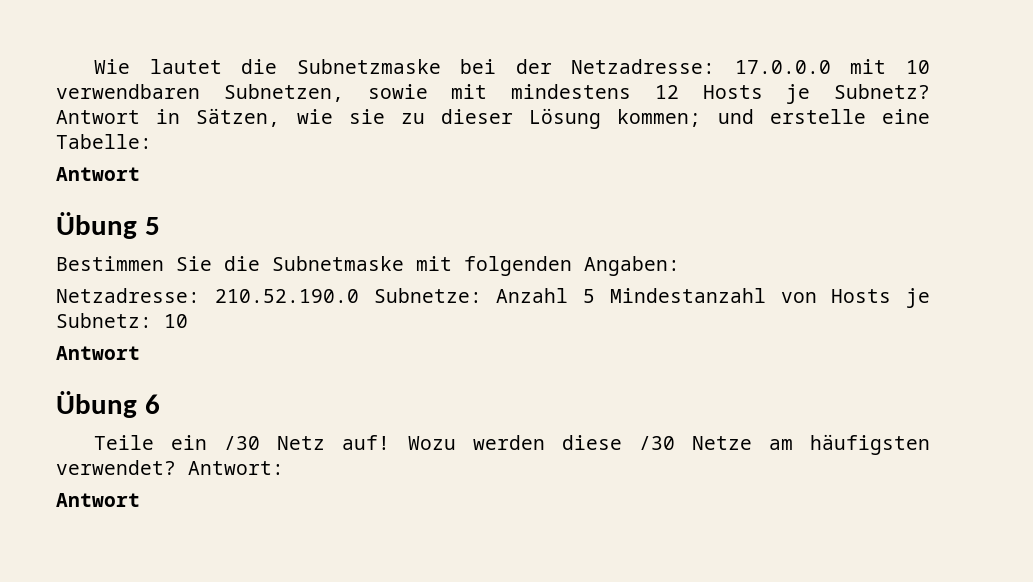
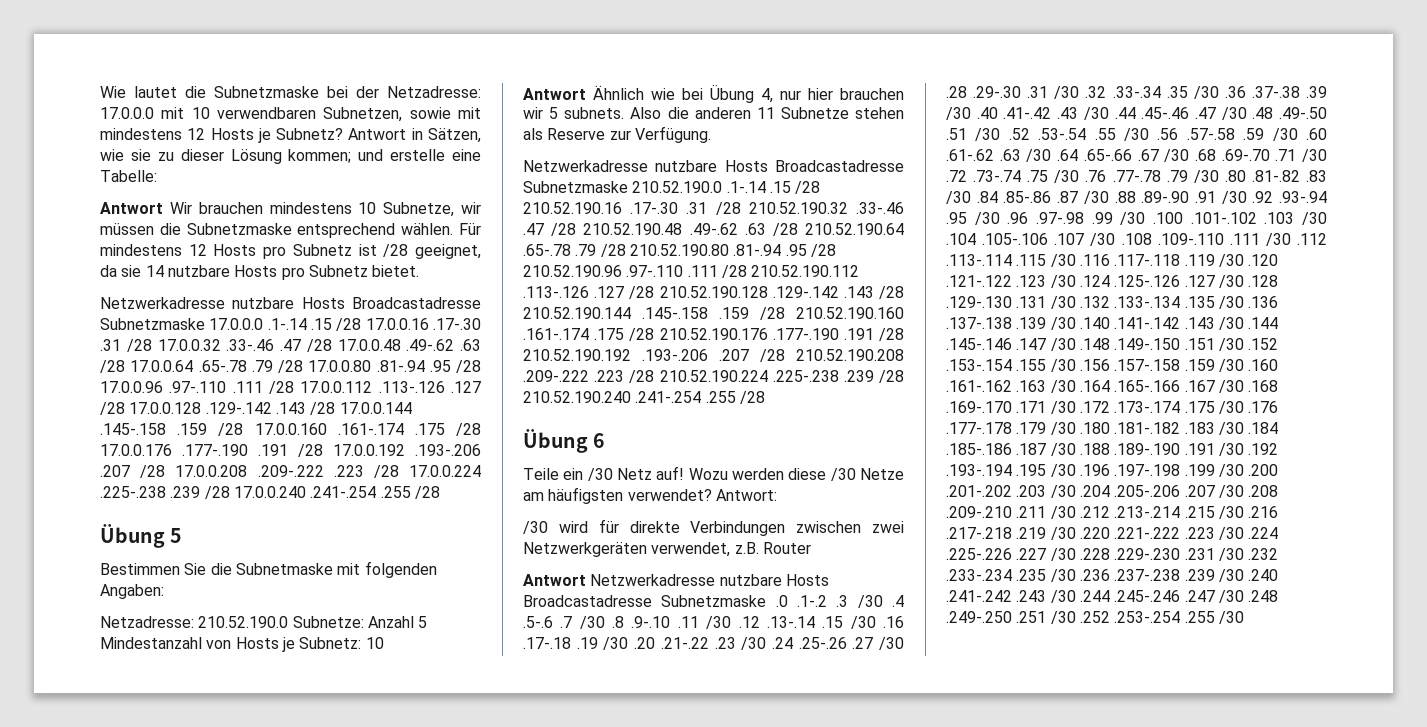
  Antwort in Sätzen, wie sie zu dieser Lösung kommen; und erstelle eine Tabelle:
- Antwort
+ Antwort Wir brauchen mindestens 10 Subnetze, wir müssen die Subnetzmaske entsprechend wählen. Für mindestens 12 Hosts pro Subnetz ist /28 geeignet, da sie 14 nutzbare Hosts pro Subnetz bietet.
+ Netzwerkadresse nutzbare Hosts Broadcastadresse Subnetzmaske 17.0.0.0 .1-.14 .15 /28 17.0.0.16 .17-.30 .31 /28 17.0.0.32 .33-.46 .47 /28 17.0.0.48 .49-.62 .63 /28 17.0.0.64 .65-.78 .79 /28 17.0.0.80 .81-.94 .95 /28 17.0.0.96 .97-.110 .111 /28 17.0.0.112 .113-.126 .127 /28 17.0.0.128 .129-.142 .143 /28 17.0.0.144 .145-.158 .159 /28 17.0.0.160 .161-.174 .175 /28 17.0.0.176 .177-.190 .191 /28 17.0.0.192 .193-.206 .207 /28 17.0.0.208 .209-.222 .223 /28 17.0.0.224 .225-.238 .239 /28 17.0.0.240 .241-.254 .255 /28
  Netzadresse: 210.52.190.0 Subnetze: Anzahl 5 Mindestanzahl von Hosts je Subnetz: 10
- Antwort
+ Antwort Ähnlich wie bei Übung 4, nur hier brauchen wir 5 subnets. Also die anderen 11 Subnetze stehen als Reserve zur Verfügung.
+ Netzwerkadresse nutzbare Hosts Broadcastadresse Subnetzmaske 210.52.190.0 .1-.14 .15 /28 210.52.190.16 .17-.30 .31 /28 210.52.190.32 .33-.46 .47 /28 210.52.190.48 .49-.62 .63 /28 210.52.190.64 .65-.78 .79 /28 210.52.190.80 .81-.94 .95 /28 210.52.190.96 .97-.110 .111 /28 210.52.190.112 .113-.126 .127 /28 210.52.190.128 .129-.142 .143 /28 210.52.190.144 .145-.158 .159 /28 210.52.190.160 .161-.174 .175 /28 210.52.190.176 .177-.190 .191 /28 210.52.190.192 .193-.206 .207 /28 210.52.190.208 .209-.222 .223 /28 210.52.190.224 .225-.238 .239 /28 210.52.190.240 .241-.254 .255 /28
  Antwort:
- Antwort
+ /30 wird für direkte Verbindungen zwischen zwei Netzwerkgeräten verwendet, z.B. Router
+ Antwort Netzwerkadresse nutzbare Hosts Broadcastadresse Subnetzmaske .0 .1-.2 .3 /30 .4 .5-.6 .7 /30 .8 .9-.10 .11 /30 .12 .13-.14 .15 /30 .16 .17-.18 .19 /30 .20 .21-.22 .23 /30 .24 .25-.26 .27 /30 .28 .29-.30 .31 /30 .32 .33-.34 .35 /30 .36 .37-.38 .39 /30 .40 .41-.42 .43 /30 .44 .45-.46 .47 /30 .48 .49-.50 .51 /30 .52 .53-.54 .55 /30 .56 .57-.58 .59 /30 .60 .61-.62 .63 /30 .64 .65-.66 .67 /30 .68 .69-.70 .71 /30 .72 .73-.74 .75 /30 .76 .77-.78 .79 /30 .80 .81-.82 .83 /30 .84 .85-.86 .87 /30 .88 .89-.90 .91 /30 .92 .93-.94 .95 /30 .96 .97-.98 .99 /30 .100 .101-.102 .103 /30 .104 .105-.106 .107 /30 .108 .109-.110 .111 /30 .112 .113-.114 .115 /30 .116 .117-.118 .119 /30 .120 .121-.122 .123 /30 .124 .125-.126 .127 /30 .128 .129-.130 .131 /30 .132 .133-.134 .135 /30 .136 .137-.138 .139 /30 .140 .141-.142 .143 /30 .144 .145-.146 .147 /30 .148 .149-.150 .151 /30 .152 .153-.154 .155 /30 .156 .157-.158 .159 /30 .160 .161-.162 .163 /30 .164 .165-.166 .167 /30 .168 .169-.170 .171 /30 .172 .173-.174 .175 /30 .176 .177-.178 .179 /30 .180 .181-.182 .183 /30 .184 .185-.186 .187 /30 .188 .189-.190 .191 /30 .192 .193-.194 .195 /30 .196 .197-.198 .199 /30 .200 .201-.202 .203 /30 .204 .205-.206 .207 /30 .208 .209-.210 .211 /30 .212 .213-.214 .215 /30 .216 .217-.218 .219 /30 .220 .221-.222 .223 /30 .224 .225-.226 .227 /30 .228 .229-.230 .231 /30 .232 .233-.234 .235 /30 .236 .237-.238 .239 /30 .240 .241-.242 .243 /30 .244 .245-.246 .247 /30 .248 .249-.250 .251 /30 .252 .253-.254 .255 /30

